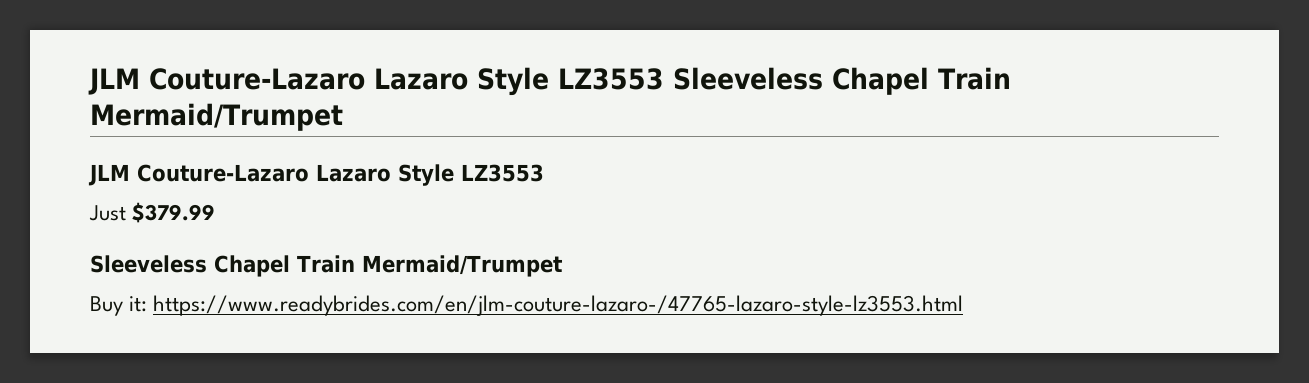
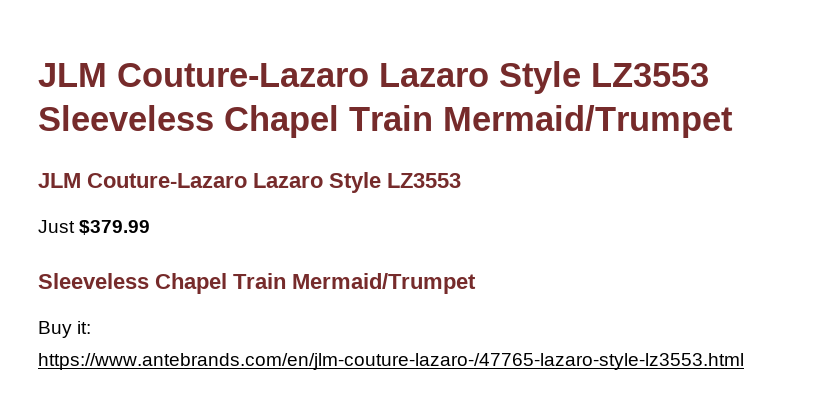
- Buy it: https://www.readybrides.com/en/jlm-couture-lazaro-/47765-lazaro-style-lz3553.html
+ Buy it: https://www.antebrands.com/en/jlm-couture-lazaro-/47765-lazaro-style-lz3553.html

